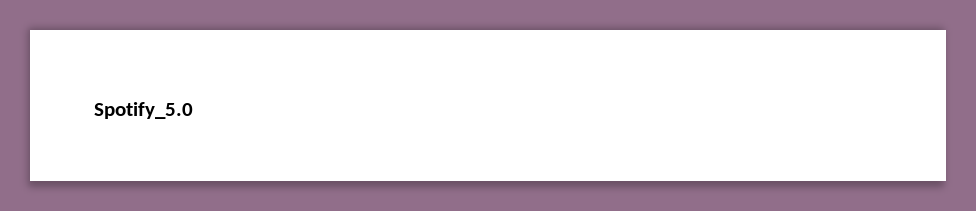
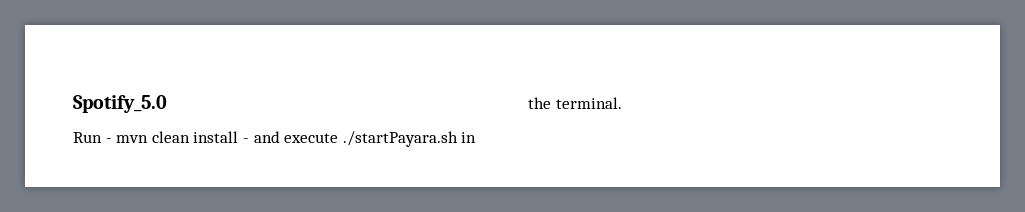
+ Run - mvn clean install - and execute ./startPayara.sh in the terminal.

